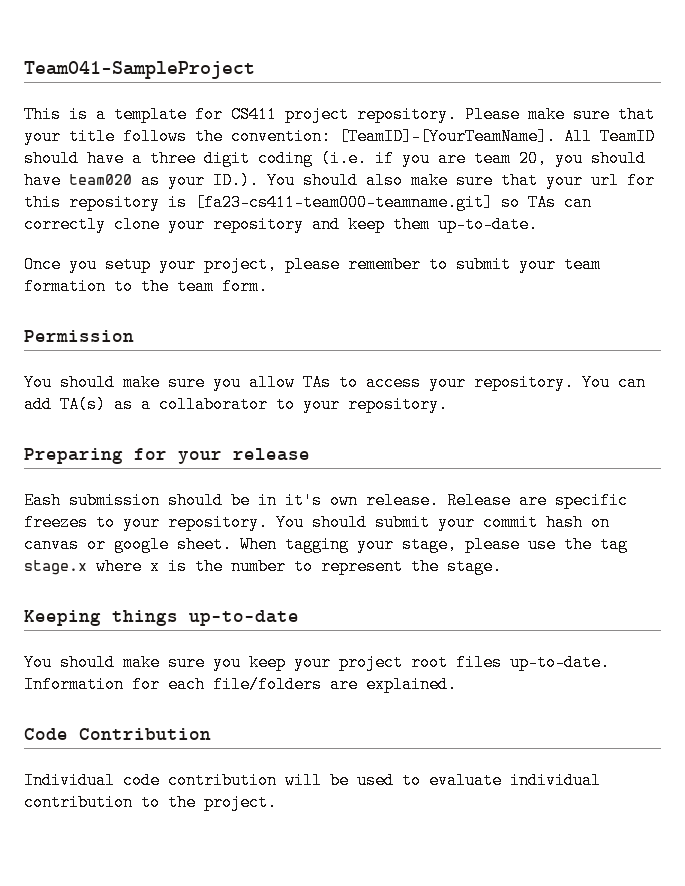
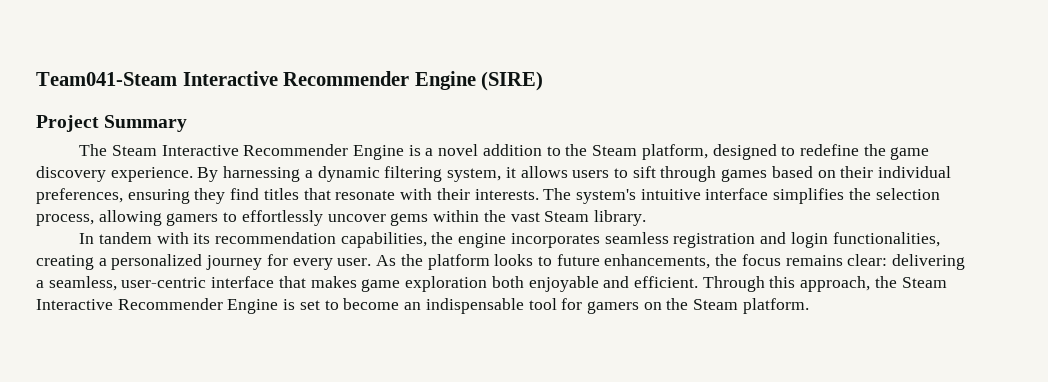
- Team041-SampleProject
- This is a template for CS411 project repository. Please make sure that your title follows the convention: [TeamID]-[YourTeamName]. All TeamID should have a three digit coding (i.e. if you are team 20, you should have team020 as your ID.). You should also make sure that your url for this repository is [fa23-cs411-team000-teamname.git] so TAs can correctly clone your repository and keep them up-to-date.
- Once you setup your project, please remember to submit your team formation to the team form.
- Permission
- You should make sure you allow TAs to access your repository. You can add TA(s) as a collaborator to your repository.
- Preparing for your release
- Eash submission should be in it's own release. Release are specific freezes to your repository. You should submit your commit hash on canvas or google sheet. When tagging your stage, please use the tag stage.x where x is the number to represent the stage.
- Keeping things up-to-date
- You should make sure you keep your project root files up-to-date. Information for each file/folders are explained.
- Code Contribution
- Individual code contribution will be used to evaluate individual contribution to the project.
+ Team041-Steam Interactive Recommender Engine (SIRE)
+ Project Summary
+ The Steam Interactive Recommender Engine is a novel addition to the Steam platform, designed to redefine the game discovery experience. By harnessing a dynamic filtering system, it allows users to sift through games based on their individual preferences, ensuring they find titles that resonate with their interests. The system's intuitive interface simplifies the selection process, allowing gamers to effortlessly uncover gems within the vast Steam library.
+ In tandem with its recommendation capabilities, the engine incorporates seamless registration and login functionalities, creating a personalized journey for every user. As the platform looks to future enhancements, the focus remains clear: delivering a seamless, user-centric interface that makes game exploration both enjoyable and efficient. Through this approach, the Steam Interactive Recommender Engine is set to become an indispensable tool for gamers on the Steam platform.

